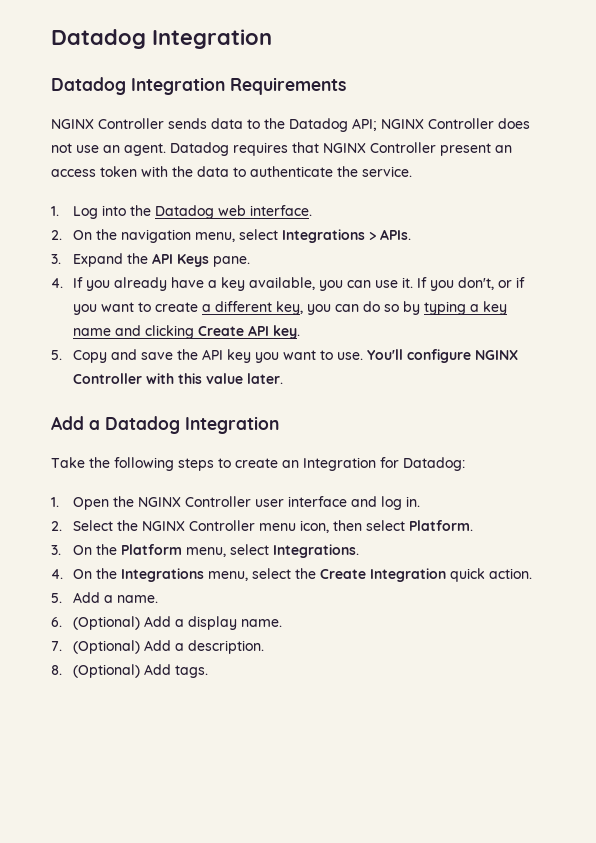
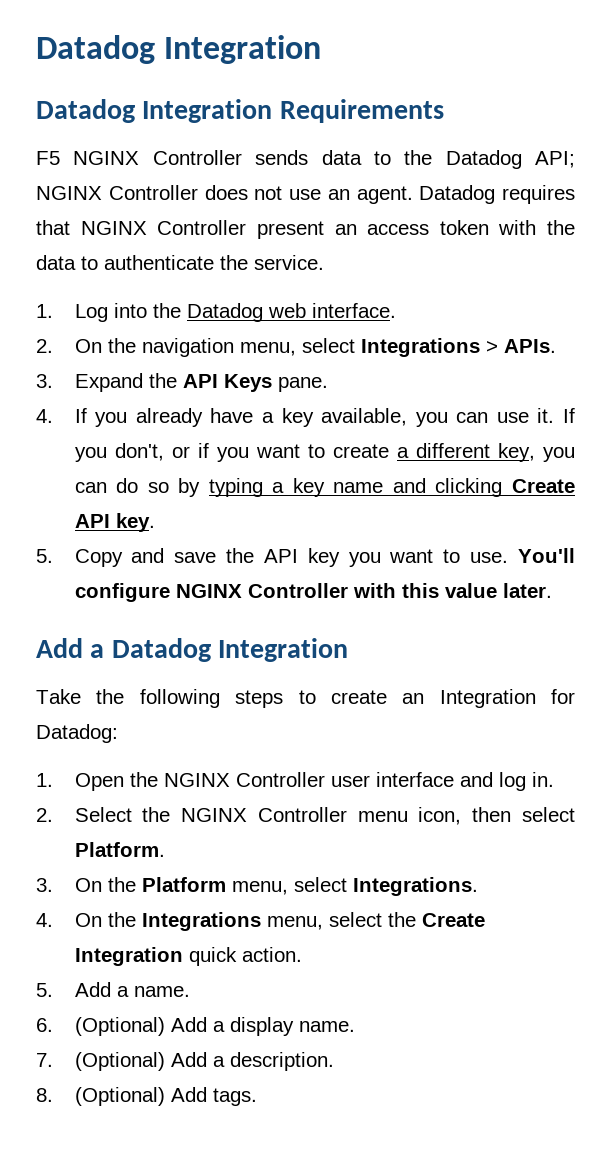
- NGINX Controller sends data to the Datadog API; NGINX Controller does not use an agent.
+ F5 NGINX Controller sends data to the Datadog API; NGINX Controller does not use an agent.

